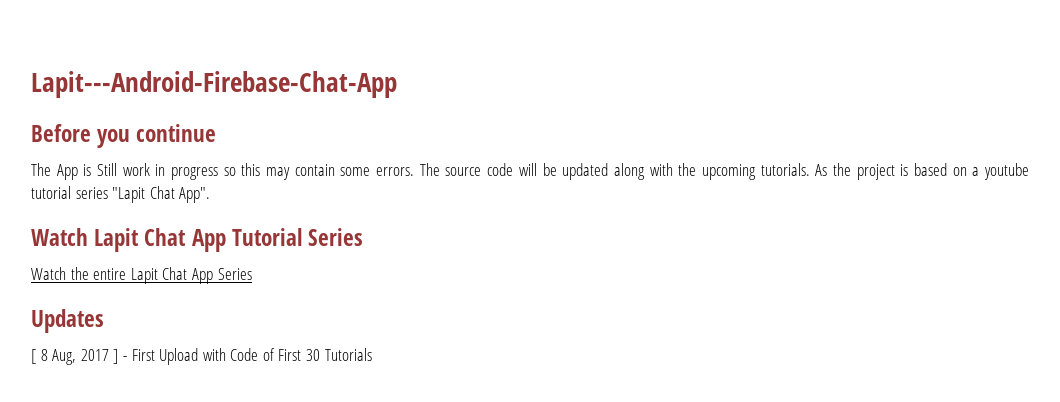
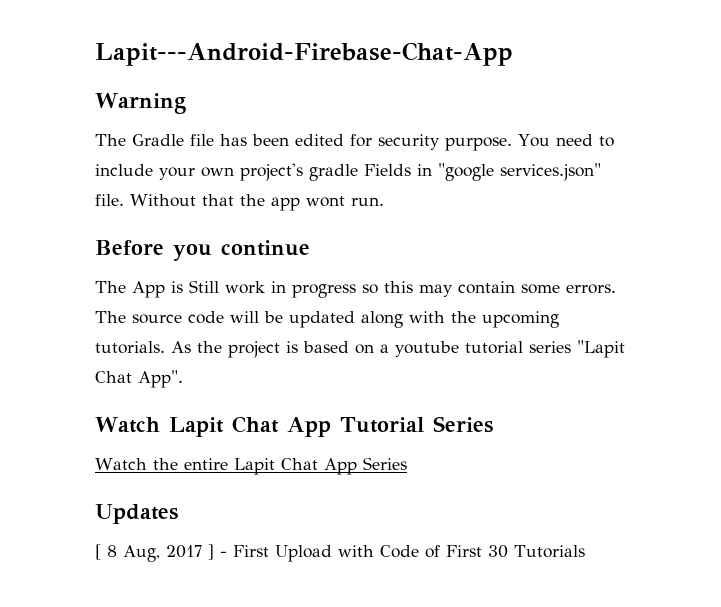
+ Warning
+ The Gradle file has been edited for security purpose. You need to include your own project's gradle Fields in "google services.json" file. Without that the app wont run.

